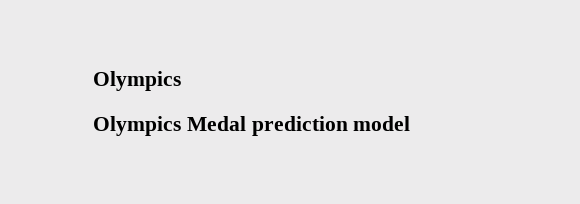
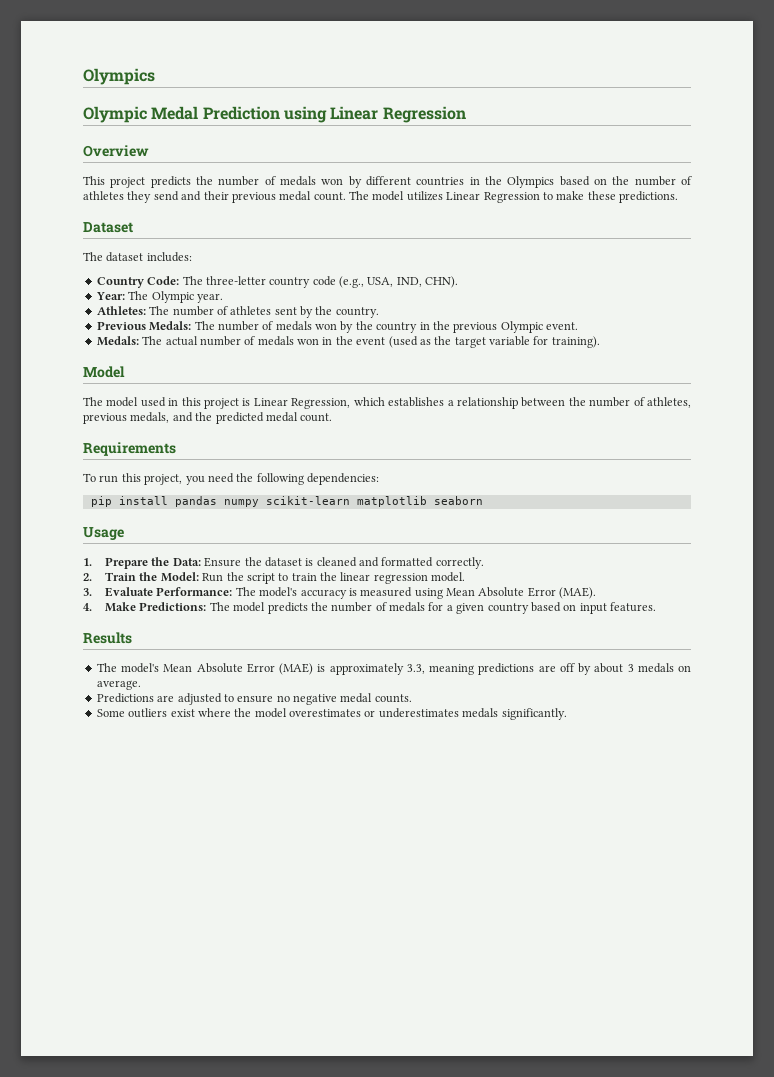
- Olympics Medal prediction model
+ Olympic Medal Prediction using Linear Regression
+ Overview
+ This project predicts the number of medals won by different countries in the Olympics based on the number of athletes they send and their previous medal count. The model utilizes Linear Regression to make these predictions.
+ Dataset
+ The dataset includes:
+ Country Code: The three-letter country code (e.g., USA, IND, CHN).
+ Year: The Olympic year.
+ Athletes: The number of athletes sent by the country.
+ Previous Medals: The number of medals won by the country in the previous Olympic event.
+ Medals: The actual number of medals won in the event (used as the target variable for training).
+ Model
+ The model used in this project is Linear Regression, which establishes a relationship between the number of athletes, previous medals, and the predicted medal count.
+ Requirements
+ To run this project, you need the following dependencies:
+ pip install pandas numpy scikit-learn matplotlib seaborn
+ Usage
+ 1. Prepare the Data: Ensure the dataset is cleaned and formatted correctly.
+ 2. Train the Model: Run the script to train the linear regression model.
+ 3. Evaluate Performance: The model's accuracy is measured using Mean Absolute Error (MAE).
+ 4. Make Predictions: The model predicts the number of medals for a given country based on input features.
+ Results
+ The model's Mean Absolute Error (MAE) is approximately 3.3, meaning predictions are off by about 3 medals on average.
+ Predictions are adjusted to ensure no negative medal counts.
+ Some outliers exist where the model overestimates or underestimates medals significantly.

